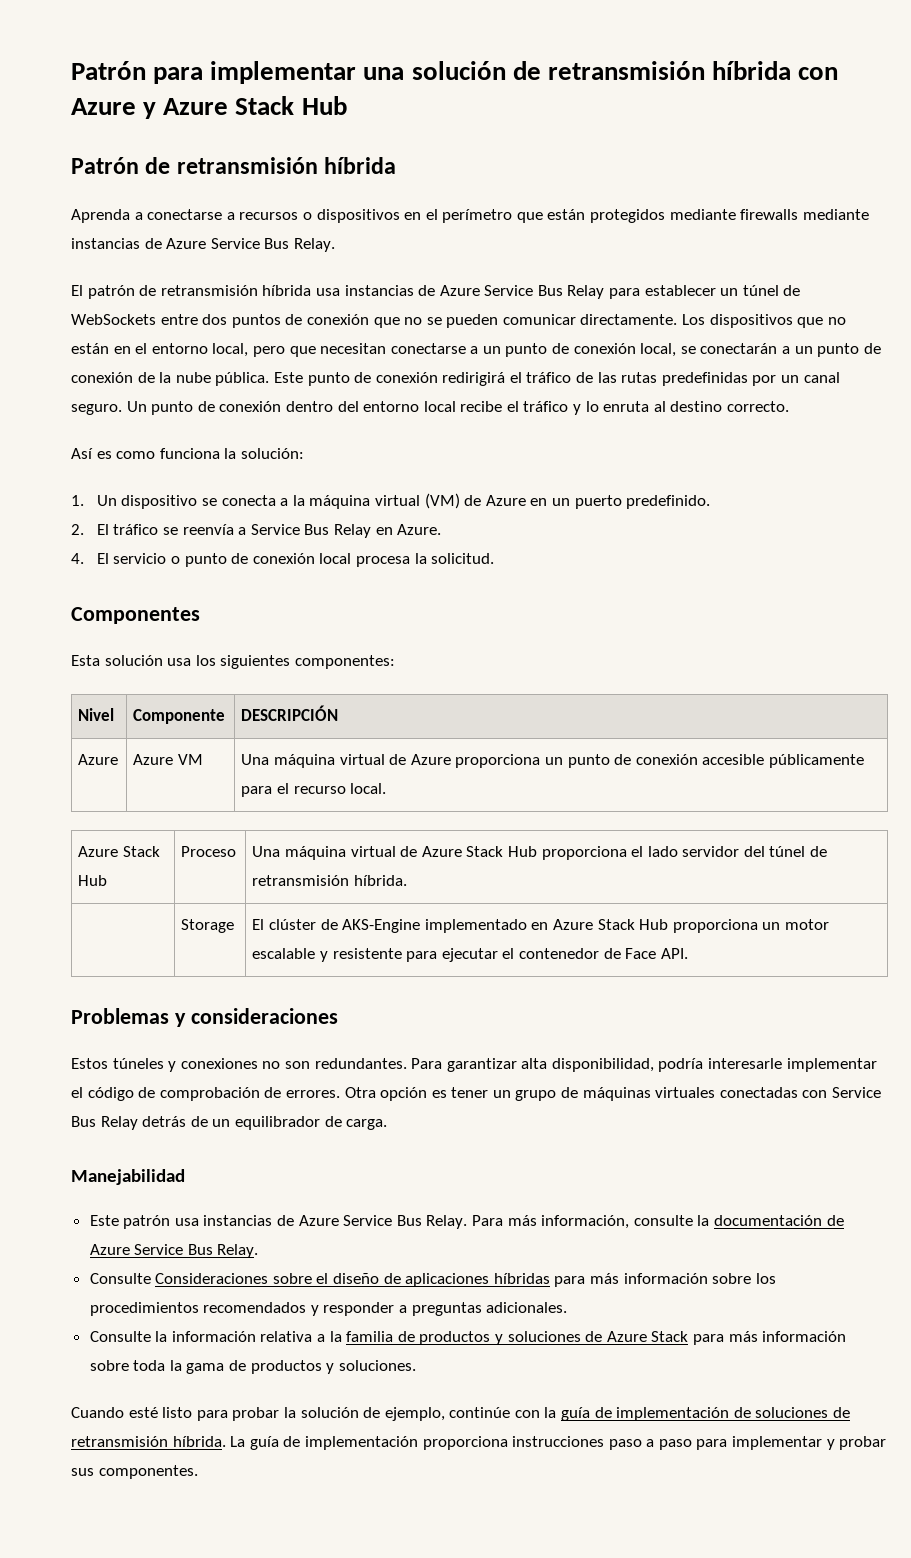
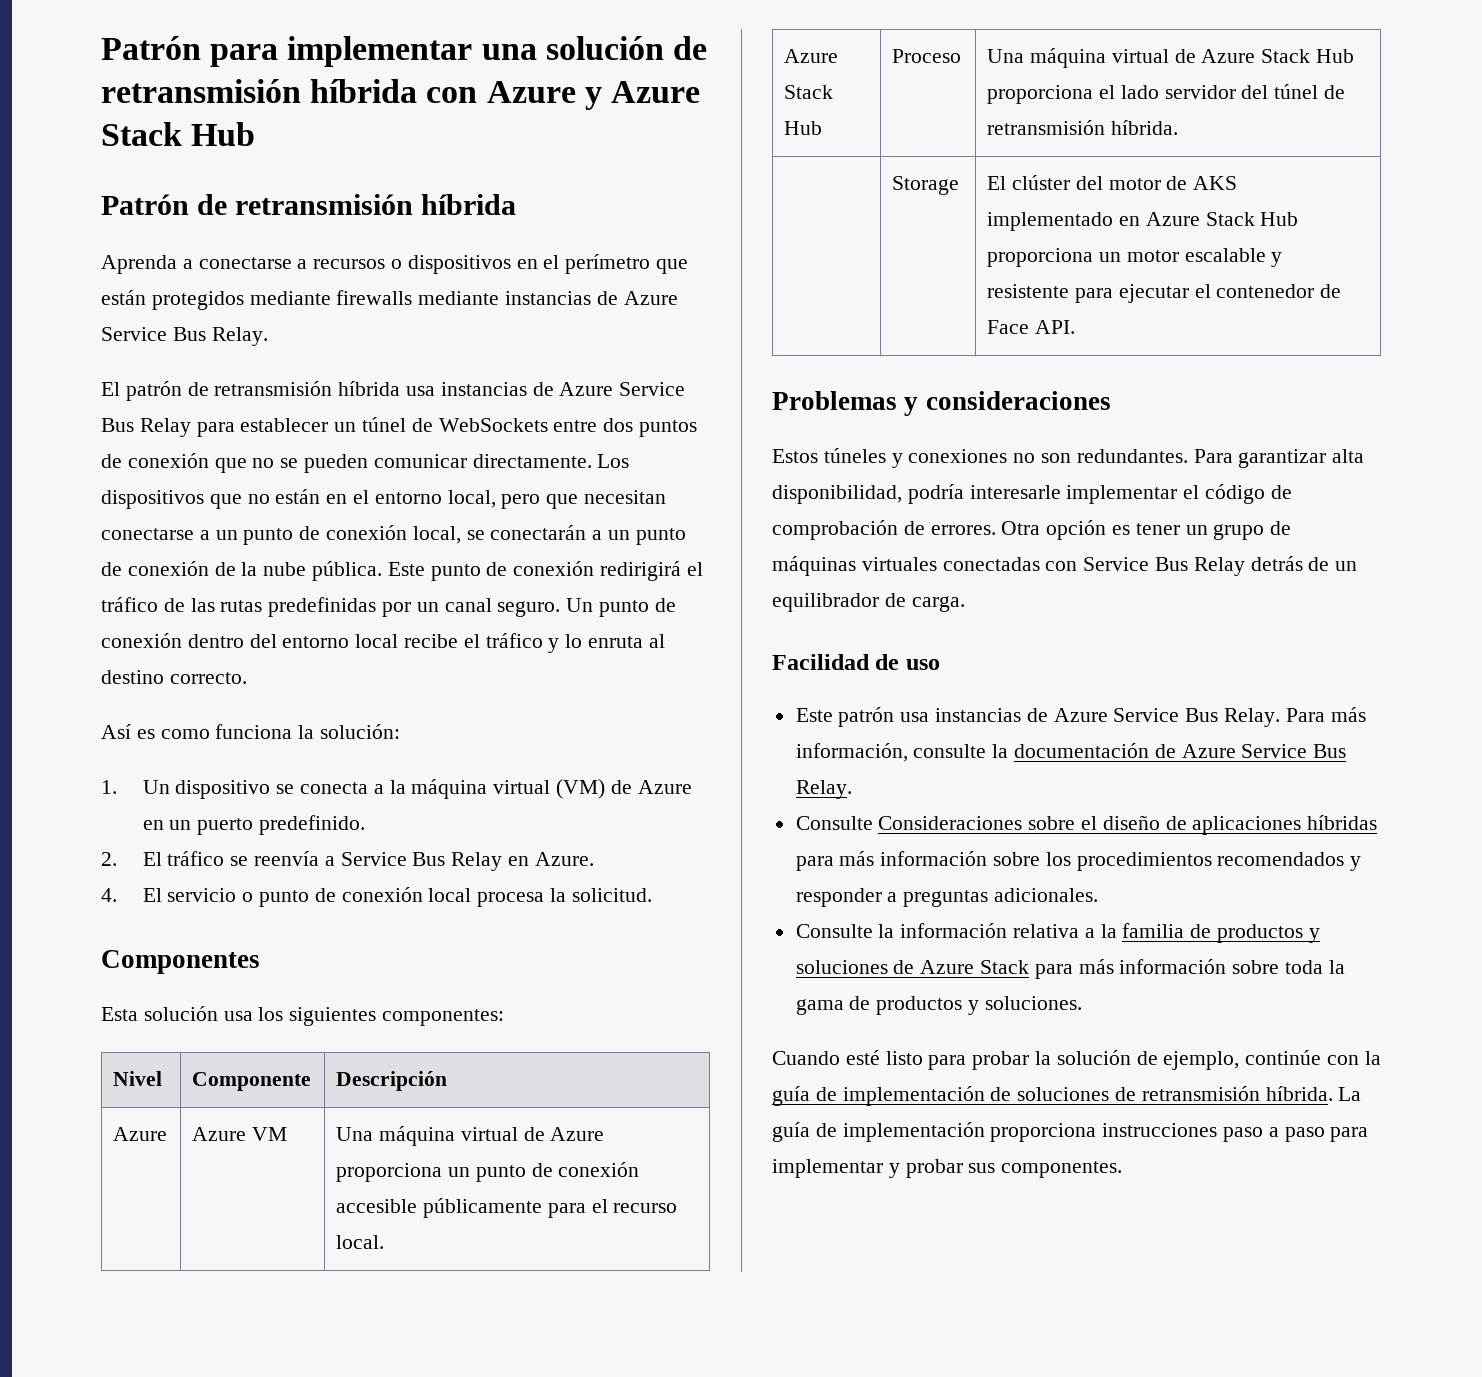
- Nivel | Componente | DESCRIPCIÓN
+ Nivel | Componente | Descripción
- | Storage | El clúster de AKS-Engine implementado en Azure Stack Hub proporciona un motor escalable y resistente para ejecutar el contenedor de Face API.
+ | Storage | El clúster del motor de AKS implementado en Azure Stack Hub proporciona un motor escalable y resistente para ejecutar el contenedor de Face API.
- Manejabilidad
+ Facilidad de uso

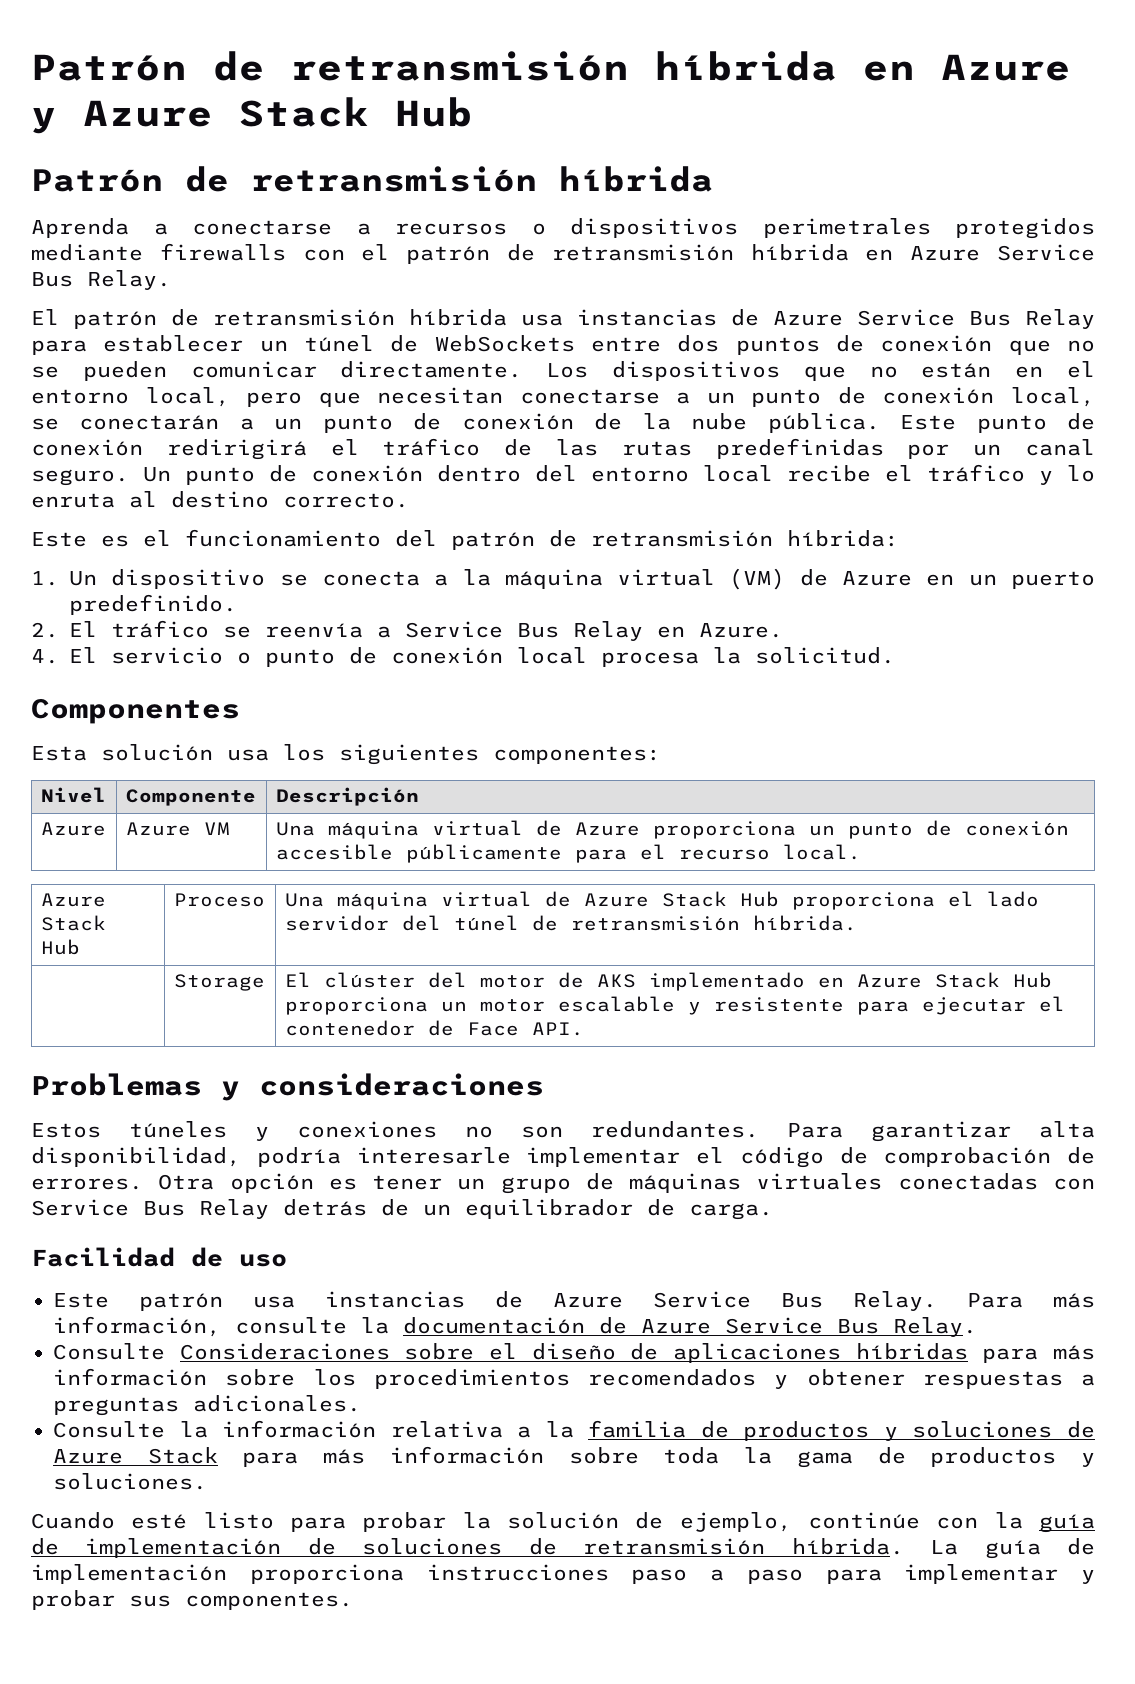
- Patrón para implementar una solución de retransmisión híbrida con Azure y Azure Stack Hub
+ Patrón de retransmisión híbrida en Azure y Azure Stack Hub
- Aprenda a conectarse a recursos o dispositivos en el perímetro que están protegidos mediante firewalls mediante instancias de Azure Service Bus Relay.
+ Aprenda a conectarse a recursos o dispositivos perimetrales protegidos mediante firewalls con el patrón de retransmisión híbrida en Azure Service Bus Relay.
- Así es como funciona la solución:
+ Este es el funcionamiento del patrón de retransmisión híbrida:
- Consulte Consideraciones sobre el diseño de aplicaciones híbridas para más información sobre los procedimientos recomendados y responder a preguntas adicionales.
+ Consulte Consideraciones sobre el diseño de aplicaciones híbridas para más información sobre los procedimientos recomendados y obtener respuestas a preguntas adicionales.

